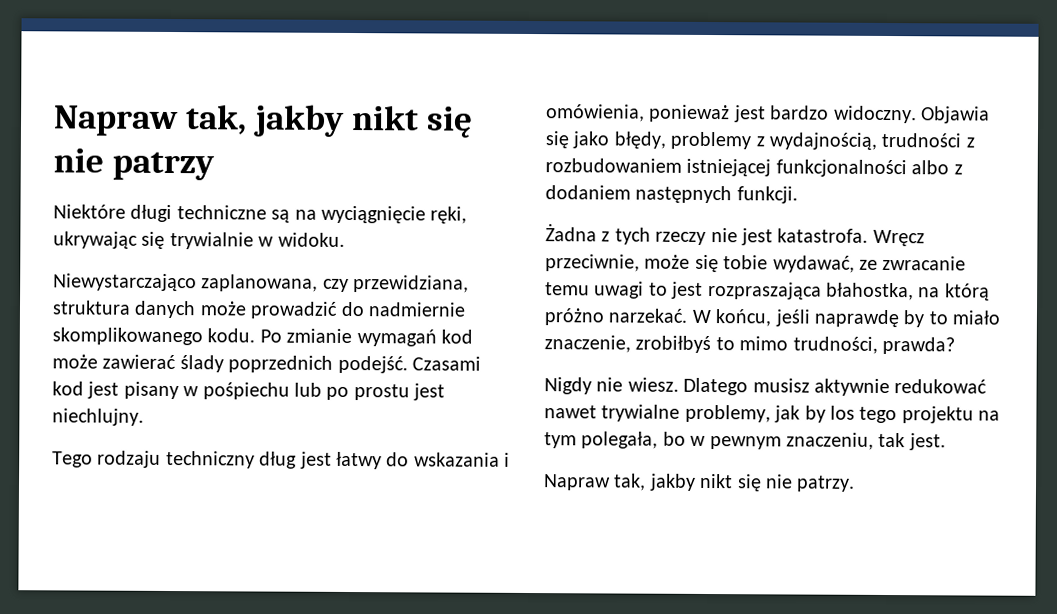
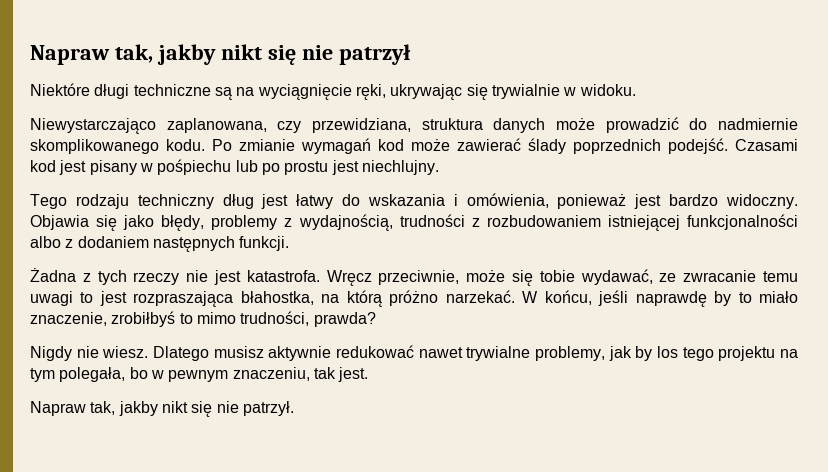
- Napraw tak, jakby nikt się nie patrzy
+ Napraw tak, jakby nikt się nie patrzył
- Napraw tak, jakby nikt się nie patrzy.
+ Napraw tak, jakby nikt się nie patrzył.

